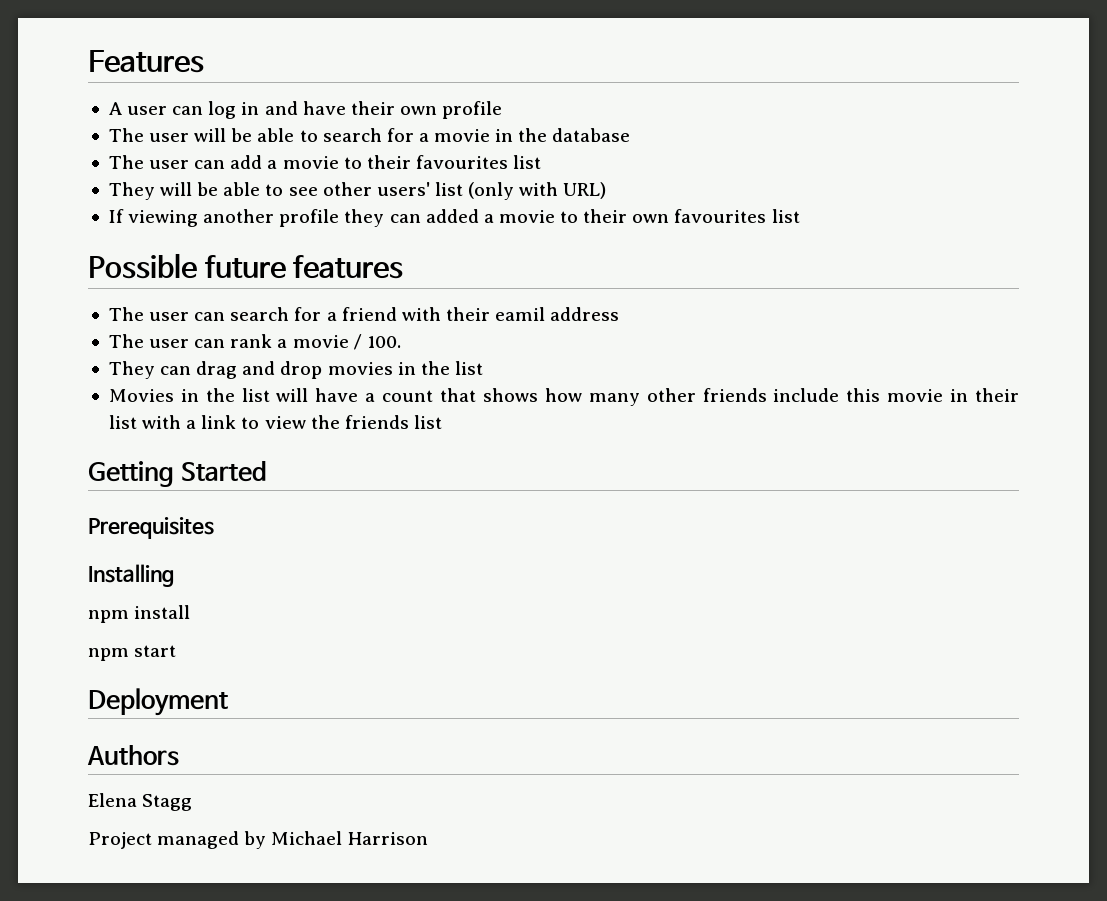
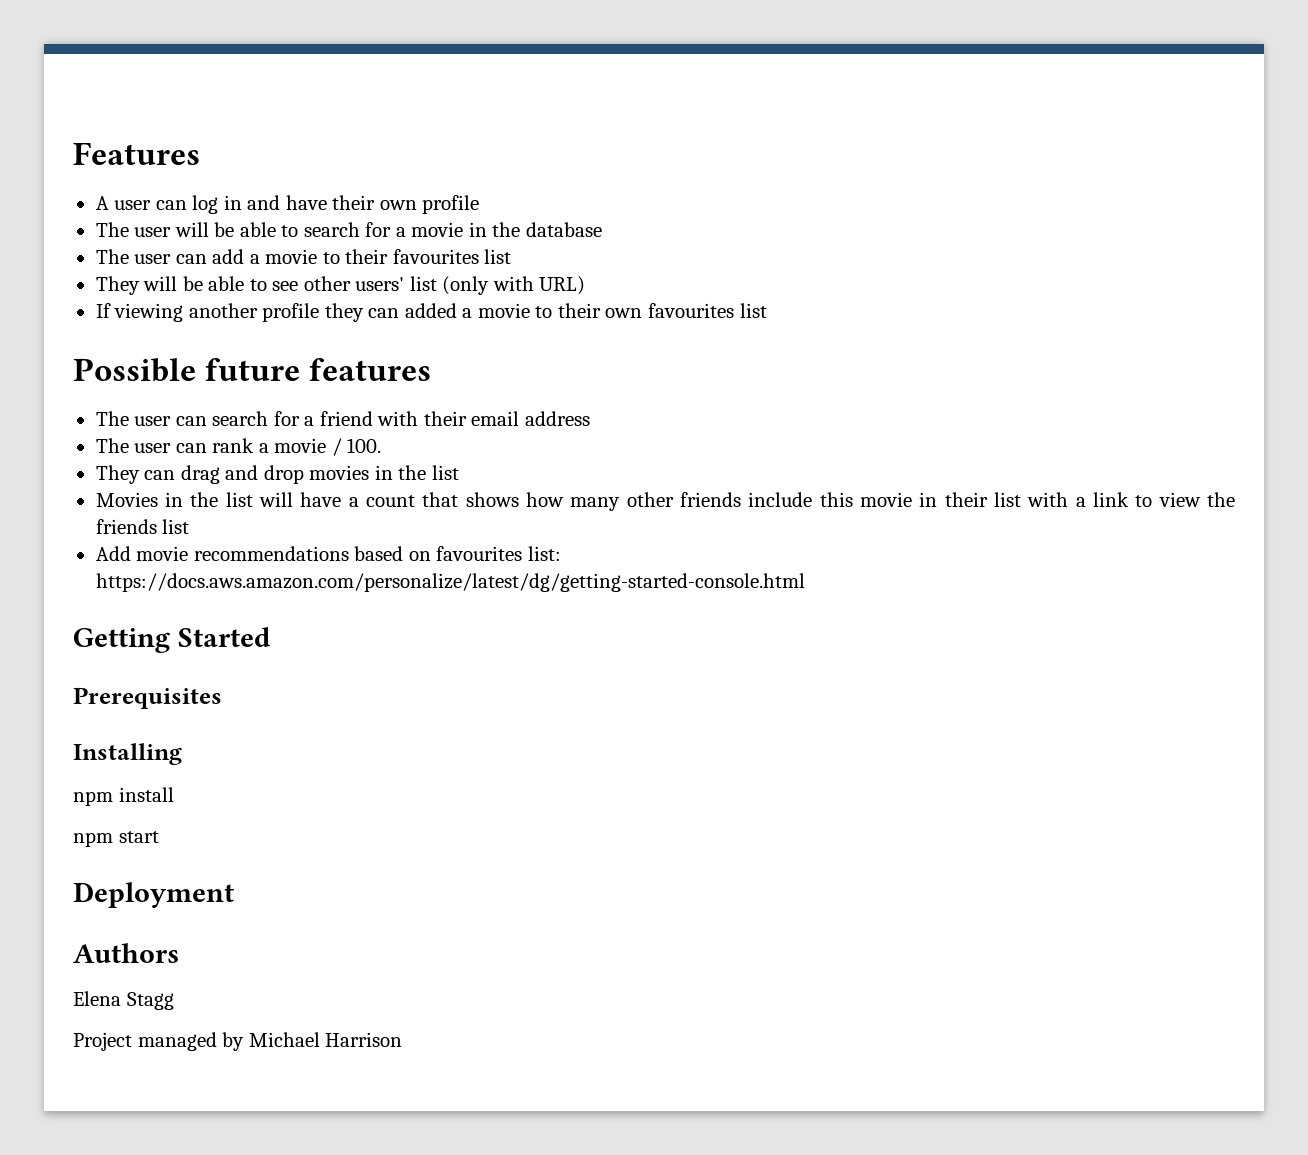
- The user can search for a friend with their eamil address
+ The user can search for a friend with their email address
+ Add movie recommendations based on favourites list: https://docs.aws.amazon.com/personalize/latest/dg/getting-started-console.html

